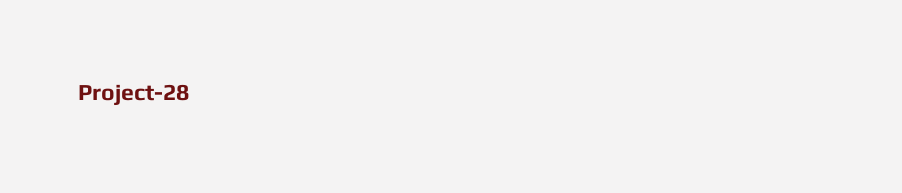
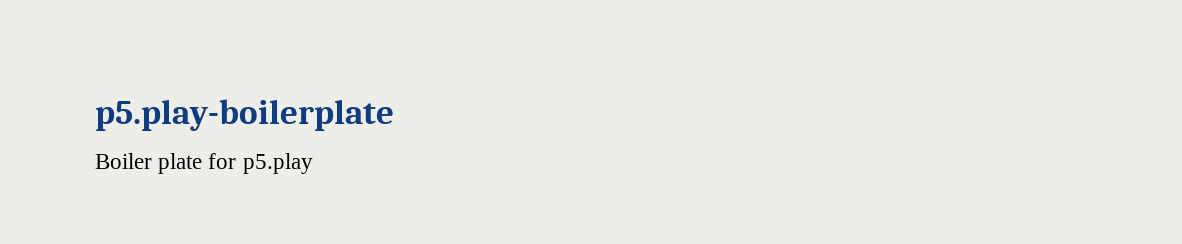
- Project-28
+ p5.play-boilerplate
+ Boiler plate for p5.play

